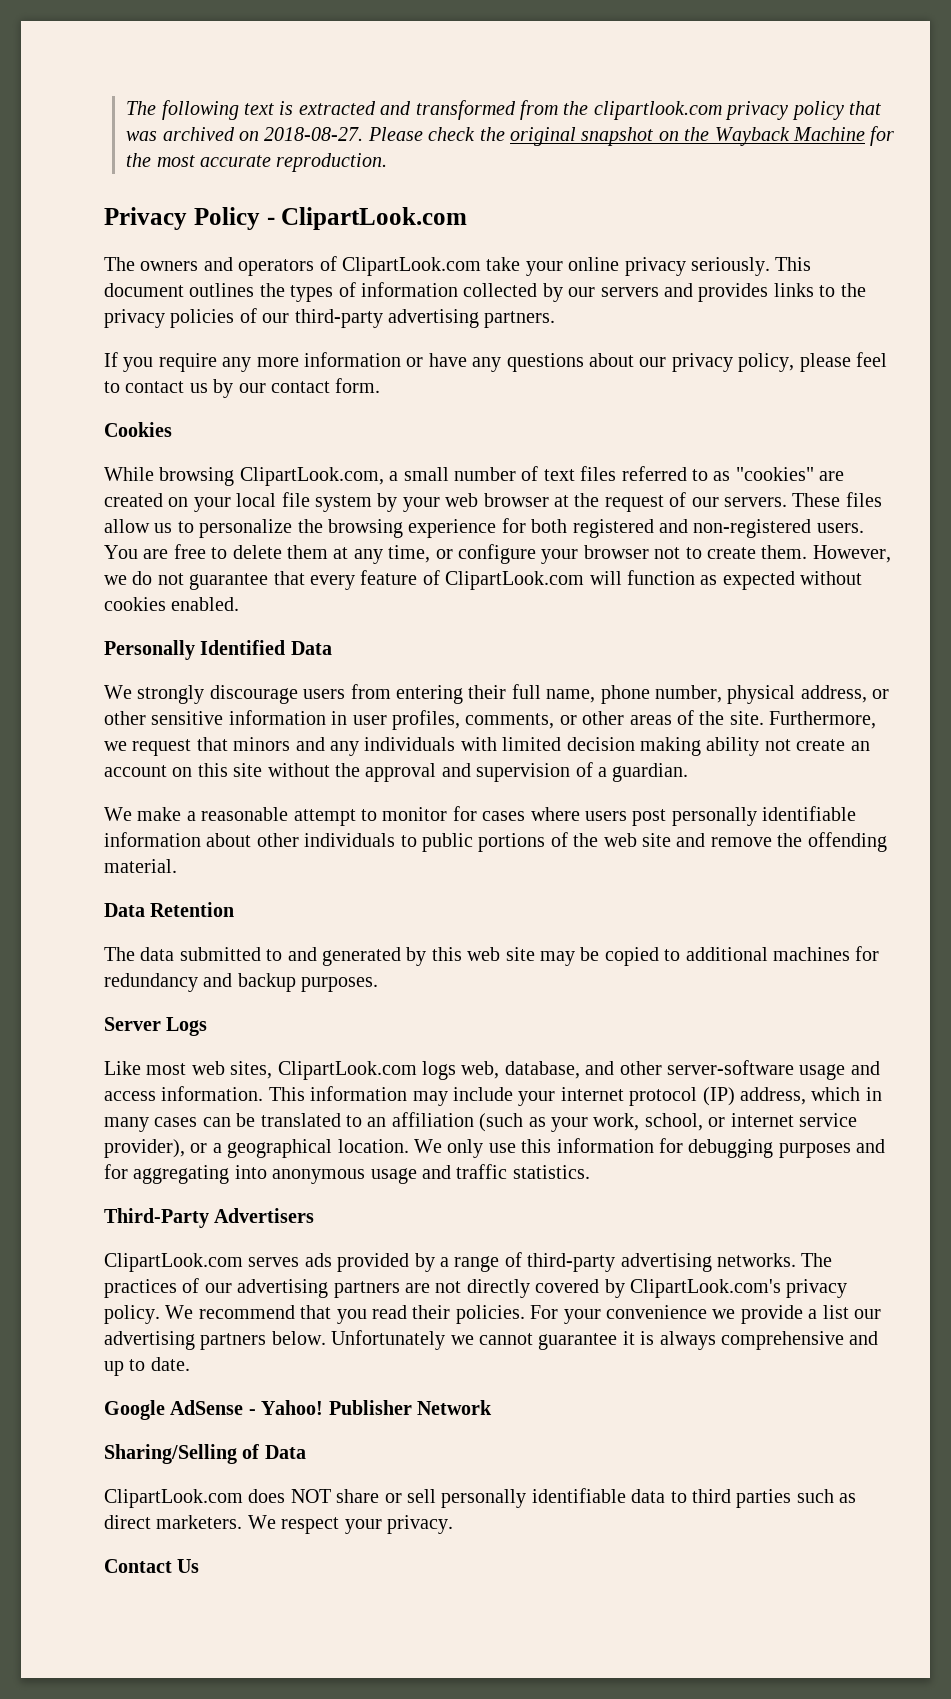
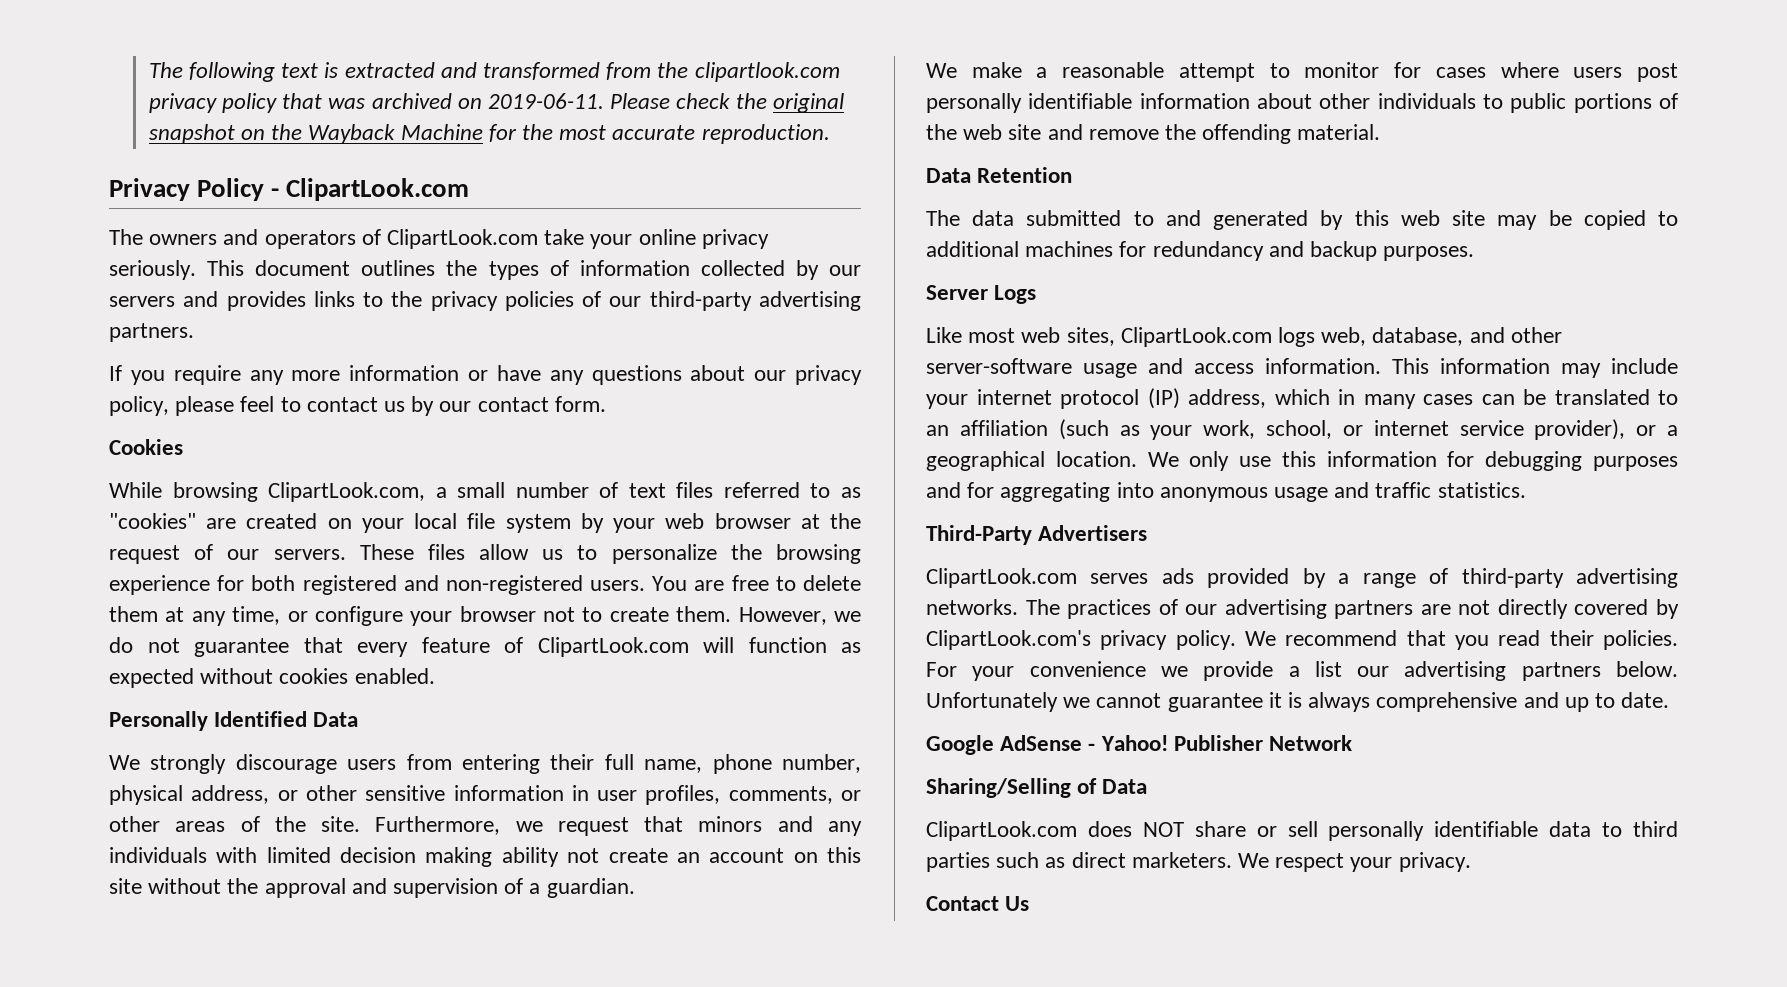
- The following text is extracted and transformed from the clipartlook.com privacy policy that was archived on 2018-08-27.
+ The following text is extracted and transformed from the clipartlook.com privacy policy that was archived on 2019-06-11.

